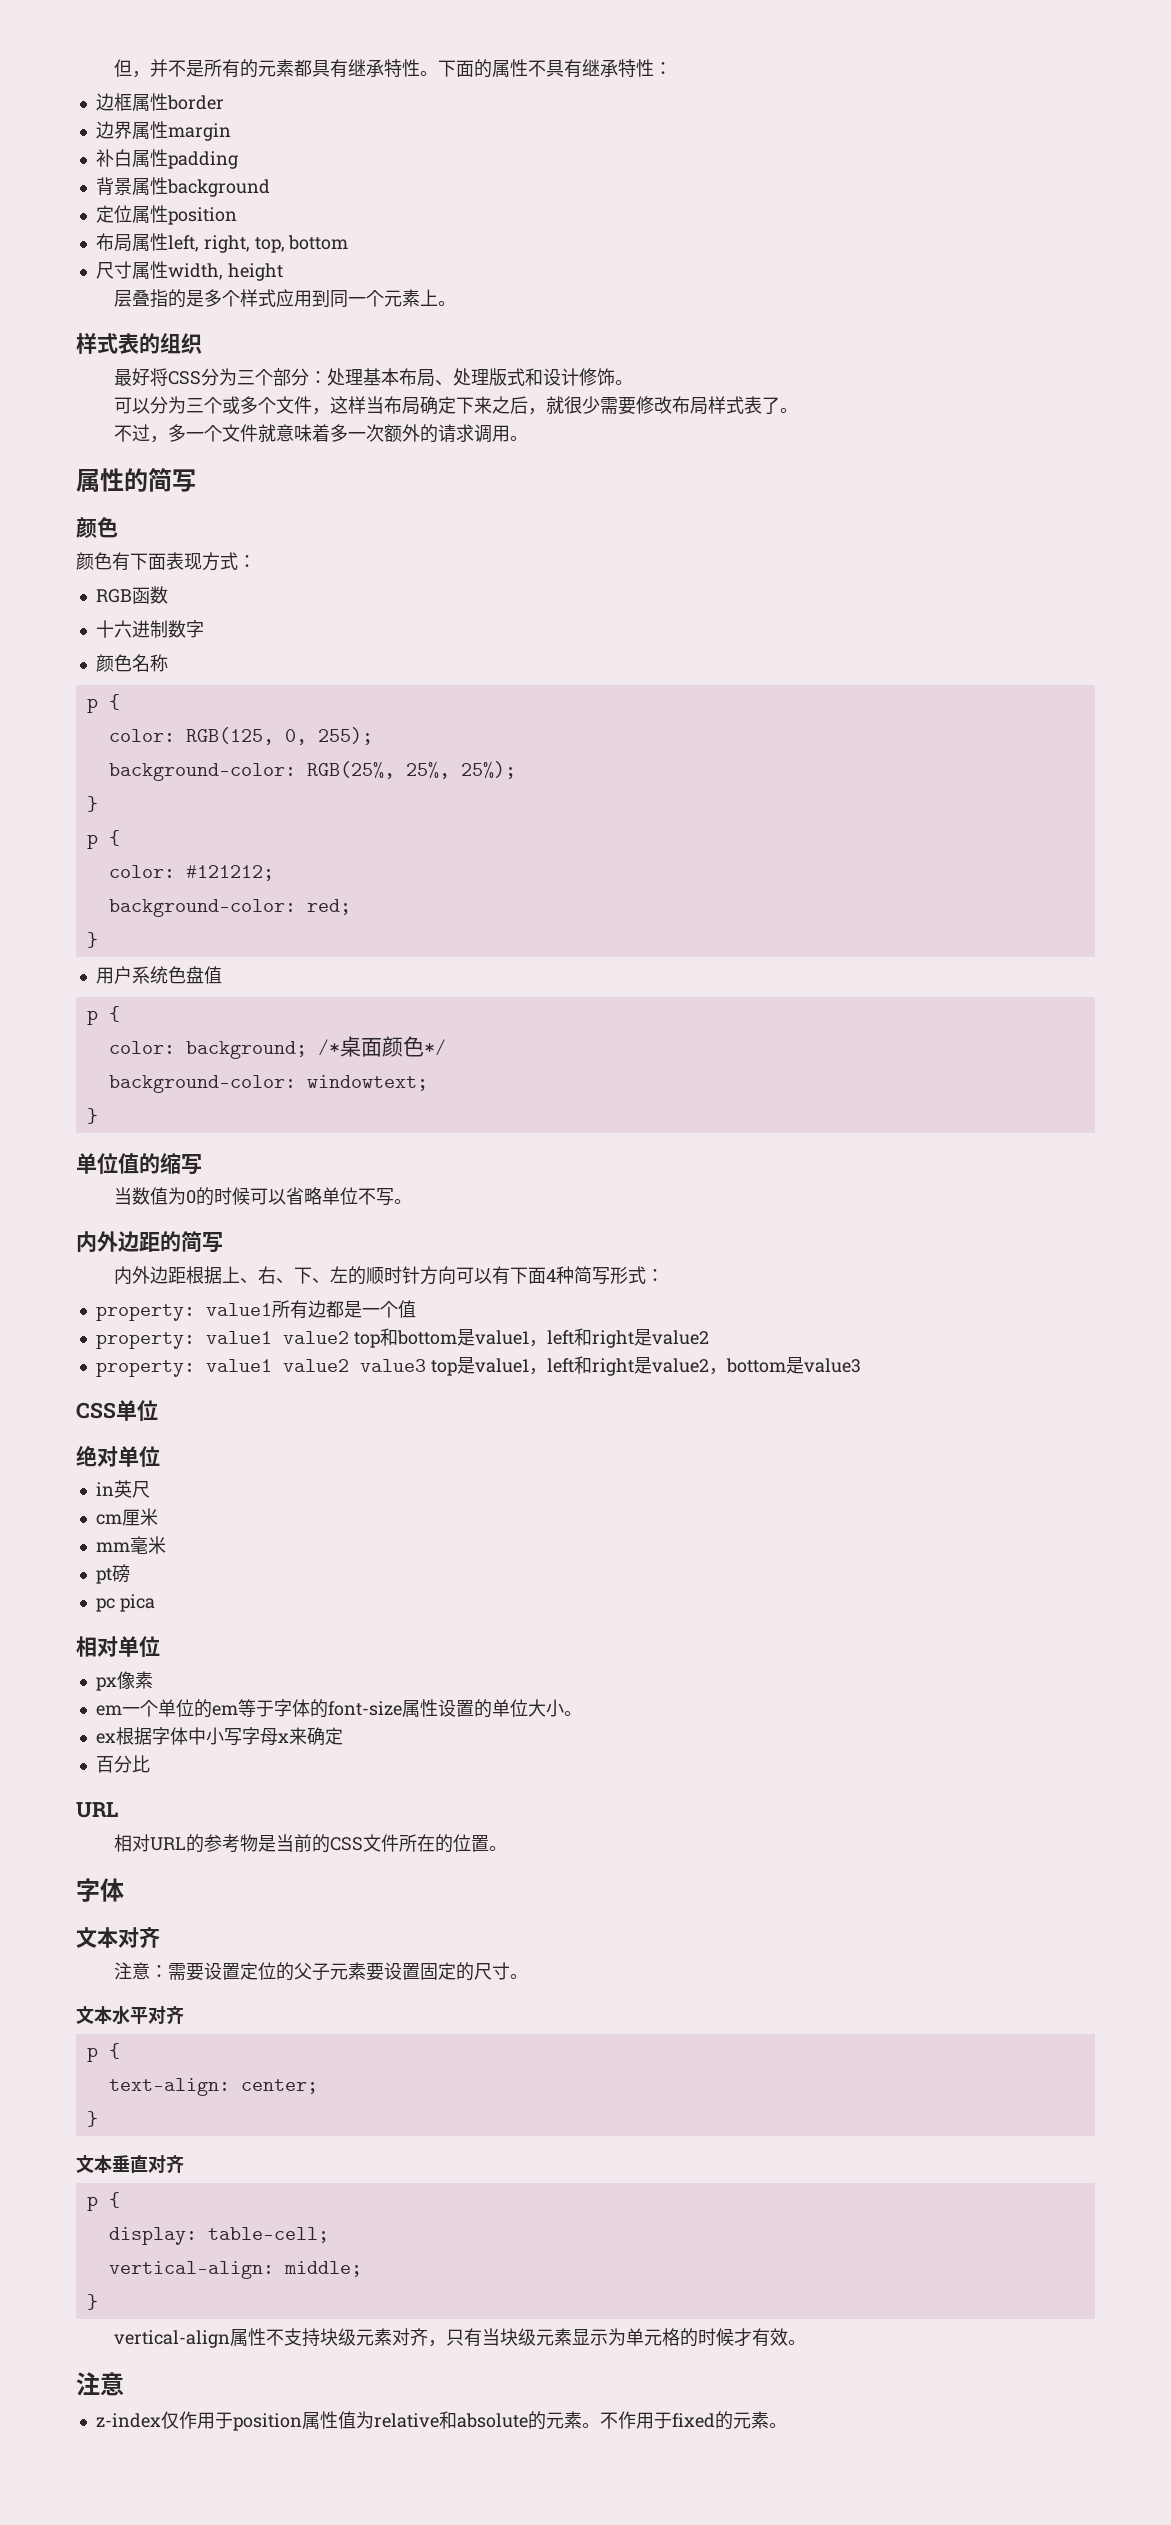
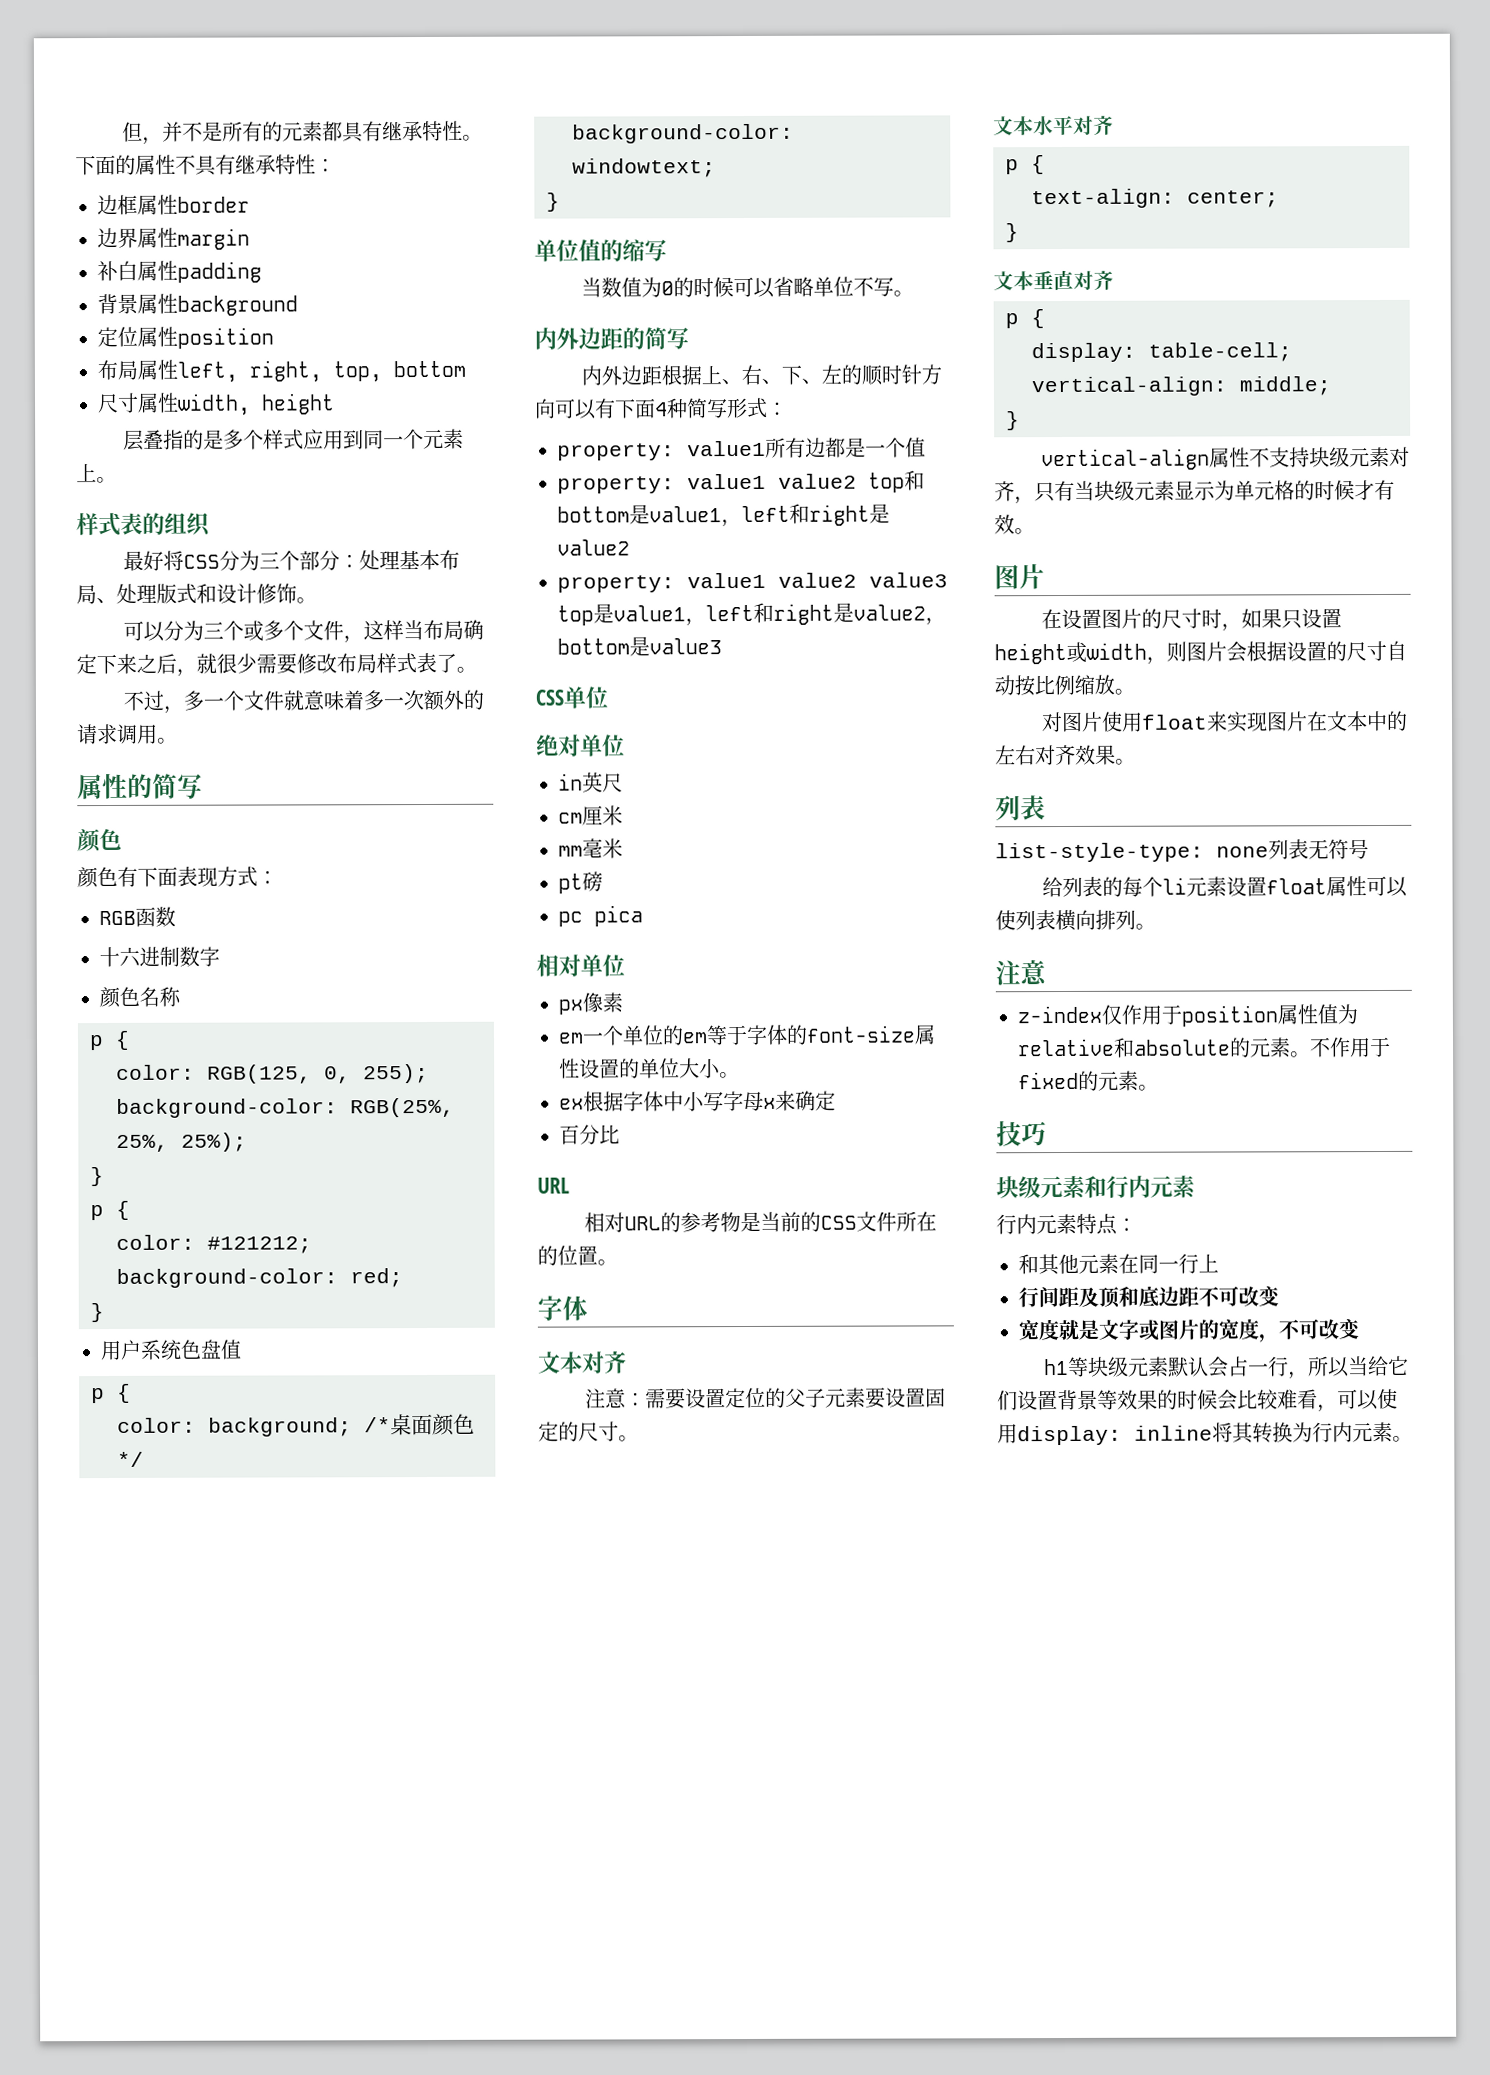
  vertical-align属性不支持块级元素对齐，只有当块级元素显示为单元格的时候才有效。
+ 图片
+ 在设置图片的尺寸时，如果只设置height或width，则图片会根据设置的尺寸自动按比例缩放。
+ 对图片使用float来实现图片在文本中的左右对齐效果。
+ 列表
+ list-style-type: none列表无符号
+ 给列表的每个li元素设置float属性可以使列表横向排列。
+ 技巧
+ 块级元素和行内元素
+ 行内元素特点：
+ 和其他元素在同一行上
+ 行间距及顶和底边距不可改变
+ 宽度就是文字或图片的宽度，不可改变
+ h1等块级元素默认会占一行，所以当给它们设置背景等效果的时候会比较难看，可以使用display: inline将其转换为行内元素。

